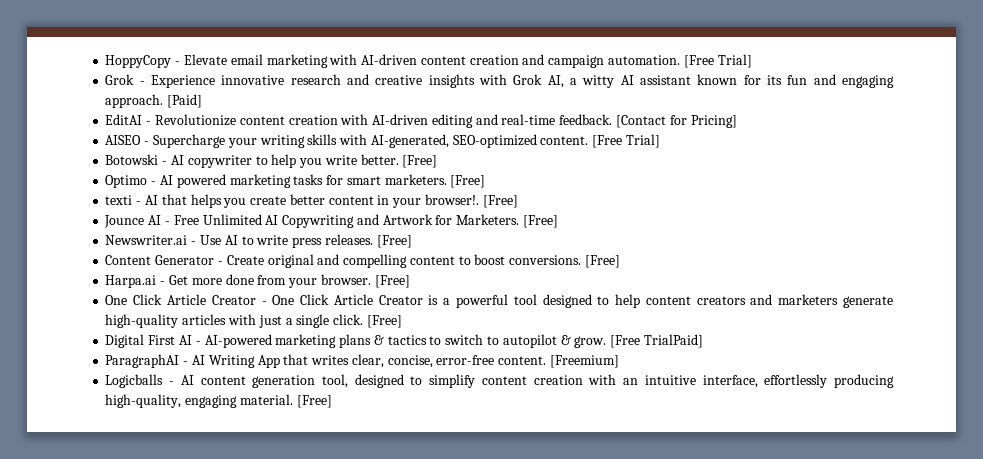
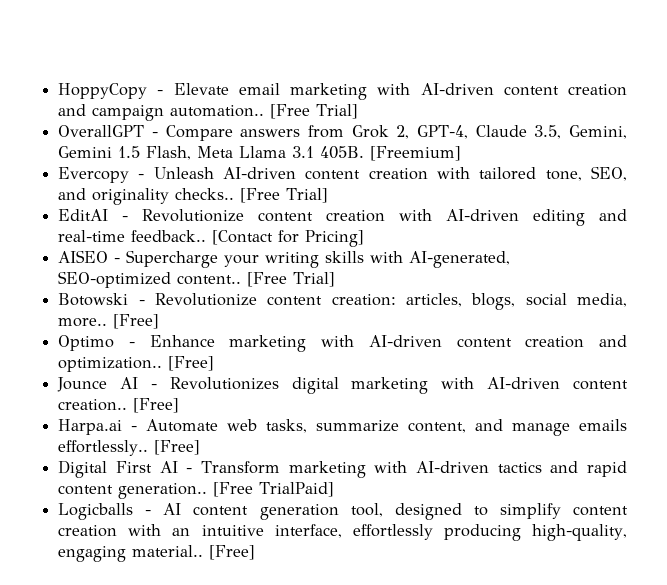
- HoppyCopy - Elevate email marketing with AI-driven content creation and campaign automation. [Free Trial]
- Grok - Experience innovative research and creative insights with Grok AI, a witty AI assistant known for its fun and engaging approach. [Paid]
+ HoppyCopy - Elevate email marketing with AI-driven content creation and campaign automation.. [Free Trial]
+ OverallGPT - Compare answers from Grok 2, GPT-4, Claude 3.5, Gemini, Gemini 1.5 Flash, Meta Llama 3.1 405B. [Freemium]
+ Evercopy - Unleash AI-driven content creation with tailored tone, SEO, and originality checks.. [Free Trial]
- EditAI - Revolutionize content creation with AI-driven editing and real-time feedback.
+ EditAI - Revolutionize content creation with AI-driven editing and real-time feedback..
- AISEO - Supercharge your writing skills with AI-generated, SEO-optimized content.
+ AISEO - Supercharge your writing skills with AI-generated, SEO-optimized content..
- Botowski - AI copywriter to help you write better. [Free]
- Optimo - AI powered marketing tasks for smart marketers. [Free]
- texti - AI that helps you create better content in your browser!. [Free]
- Jounce AI - Free Unlimited AI Copywriting and Artwork for Marketers. [Free]
- Newswriter.ai - Use AI to write press releases. [Free]
- Content Generator - Create original and compelling content to boost conversions. [Free]
- Harpa.ai - Get more done from your browser. [Free]
- One Click Article Creator - One Click Article Creator is a powerful tool designed to help content creators and marketers generate high-quality articles with just a single click.
+ Botowski - Revolutionize content creation: articles, blogs, social media, more.. [Free]
+ Optimo - Enhance marketing with AI-driven content creation and optimization.. [Free]
+ Jounce AI - Revolutionizes digital marketing with AI-driven content creation.. [Free]
+ Harpa.ai - Automate web tasks, summarize content, and manage emails effortlessly..
- Digital First AI - AI-powered marketing plans & tactics to switch to autopilot & grow. [Free TrialPaid]
- ParagraphAI - AI Writing App that writes clear, concise, error-free content. [Freemium]
+ Digital First AI - Transform marketing with AI-driven tactics and rapid content generation.. [Free TrialPaid]
- Logicballs - AI content generation tool, designed to simplify content creation with an intuitive interface, effortlessly producing high-quality, engaging material.
+ Logicballs - AI content generation tool, designed to simplify content creation with an intuitive interface, effortlessly producing high-quality, engaging material..

